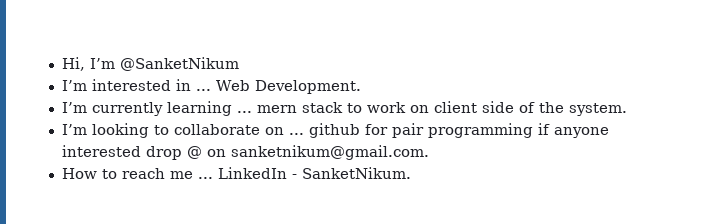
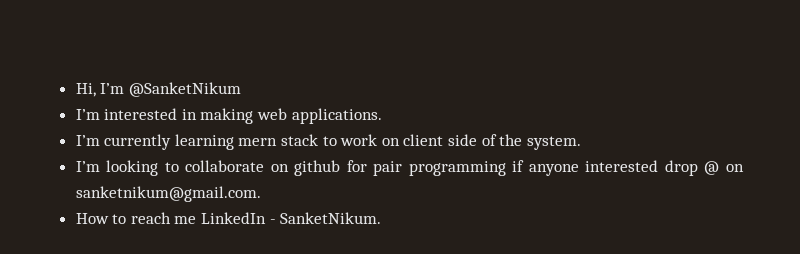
- I’m interested in ... Web Development.
+ I’m interested in making web applications.
- I’m currently learning ... mern stack to work on client side of the system.
+ I’m currently learning mern stack to work on client side of the system.
- I’m looking to collaborate on ... github for pair programming if anyone interested drop @ on sanketnikum@gmail.com.
+ I’m looking to collaborate on github for pair programming if anyone interested drop @ on sanketnikum@gmail.com.
- How to reach me ... LinkedIn - SanketNikum.
+ How to reach me LinkedIn - SanketNikum.

